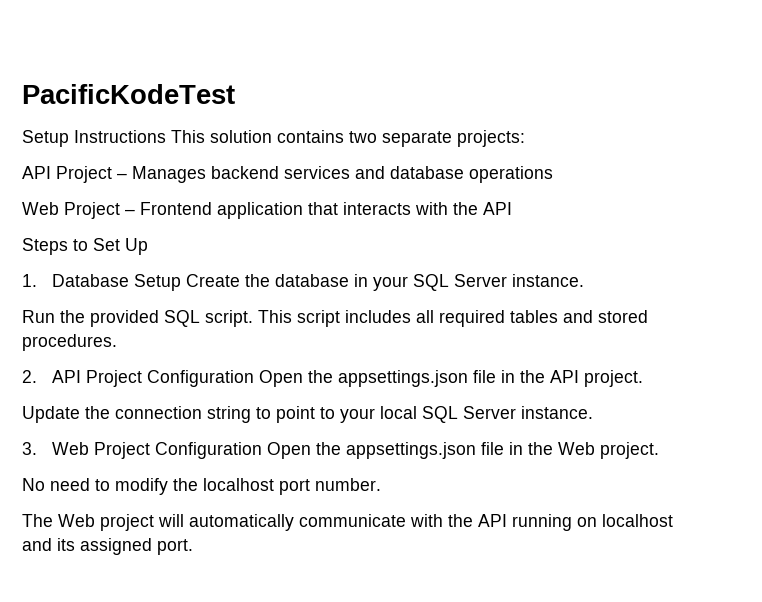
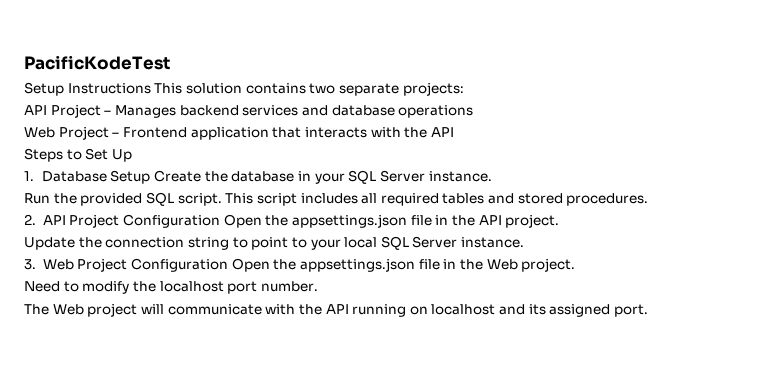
- No need to modify the localhost port number.
+ Need to modify the localhost port number.
- The Web project will automatically communicate with the API running on localhost and its assigned port.
+ The Web project will communicate with the API running on localhost and its assigned port.

